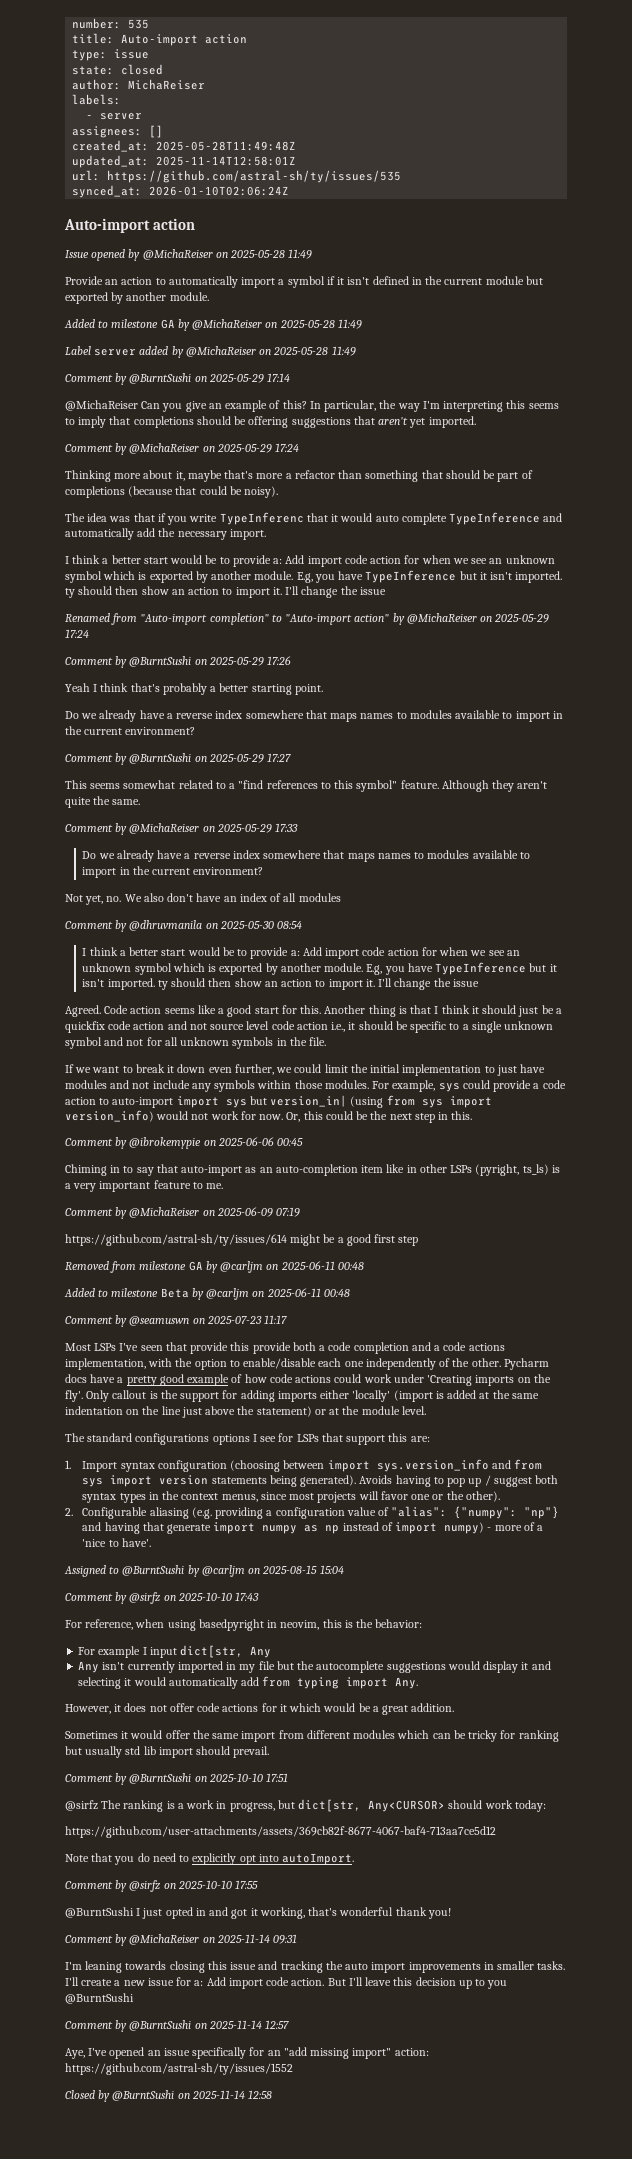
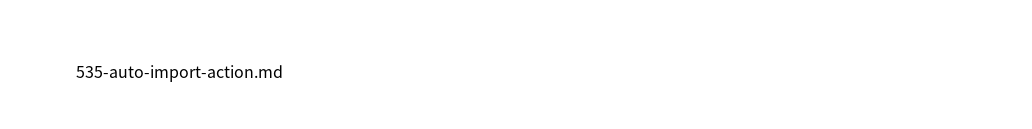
- number: 535
- title: Auto-import action
- type: issue
- state: closed
- author: MichaReiser
- labels:
- - server
- assignees: []
- created_at: 2025-05-28T11:49:48Z
- updated_at: 2025-11-14T12:58:01Z
- url: https://github.com/astral-sh/ty/issues/535
- synced_at: 2026-01-10T02:06:24Z
- Auto-import action
- Issue opened by @MichaReiser on 2025-05-28 11:49
- Provide an action to automatically import a symbol if it isn't defined in the current module but exported by another module.
- Added to milestone GA by @MichaReiser on 2025-05-28 11:49
- Label server added by @MichaReiser on 2025-05-28 11:49
- Comment by @BurntSushi on 2025-05-29 17:14
- @MichaReiser Can you give an example of this? In particular, the way I'm interpreting this seems to imply that completions should be offering suggestions that aren't yet imported.
- Comment by @MichaReiser on 2025-05-29 17:24
- Thinking more about it, maybe that's more a refactor than something that should be part of completions (because that could be noisy).
- The idea was that if you write TypeInferenc that it would auto complete TypeInference and automatically add the necessary import.
- I think a better start would be to provide a: Add import code action for when we see an unknown symbol which is exported by another module. E.g, you have TypeInference but it isn't imported. ty should then show an action to import it. I'll change the issue
- Renamed from "Auto-import completion" to "Auto-import action" by @MichaReiser on 2025-05-29 17:24
- Comment by @BurntSushi on 2025-05-29 17:26
- Yeah I think that's probably a better starting point.
- Do we already have a reverse index somewhere that maps names to modules available to import in the current environment?
- Comment by @BurntSushi on 2025-05-29 17:27
- This seems somewhat related to a "find references to this symbol" feature. Although they aren't quite the same.
- Comment by @MichaReiser on 2025-05-29 17:33
- Do we already have a reverse index somewhere that maps names to modules available to import in the current environment?
- Not yet, no. We also don't have an index of all modules
- Comment by @dhruvmanila on 2025-05-30 08:54
- I think a better start would be to provide a: Add import code action for when we see an unknown symbol which is exported by another module. E.g, you have TypeInference but it isn't imported. ty should then show an action to import it. I'll change the issue
- Agreed. Code action seems like a good start for this. Another thing is that I think it should just be a quickfix code action and not source level code action i.e., it should be specific to a single unknown symbol and not for all unknown symbols in the file.
- If we want to break it down even further, we could limit the initial implementation to just have modules and not include any symbols within those modules. For example, sys could provide a code action to auto-import import sys but version_in| (using from sys import version_info) would not work for now. Or, this could be the next step in this.
- Comment by @ibrokemypie on 2025-06-06 00:45
- Chiming in to say that auto-import as an auto-completion item like in other LSPs (pyright, ts_ls) is a very important feature to me.
- Comment by @MichaReiser on 2025-06-09 07:19
- https://github.com/astral-sh/ty/issues/614 might be a good first step
- Removed from milestone GA by @carljm on 2025-06-11 00:48
- Added to milestone Beta by @carljm on 2025-06-11 00:48
- Comment by @seamuswn on 2025-07-23 11:17
- Most LSPs I've seen that provide this provide both a code completion and a code actions implementation, with the option to enable/disable each one independently of the other. Pycharm docs have a pretty good example of how code actions could work under 'Creating imports on the fly'. Only callout is the support for adding imports either 'locally' (import is added at the same indentation on the line just above the statement) or at the module level.
- The standard configurations options I see for LSPs that support this are:
- 1. Import syntax configuration (choosing between import sys.version_info and from sys import version statements being generated). Avoids having to pop up / suggest both syntax types in the context menus, since most projects will favor one or the other).
- 2. Configurable aliasing (e.g. providing a configuration value of "alias": {"numpy": "np"} and having that generate import numpy as np instead of import numpy) - more of a 'nice to have'.
- Assigned to @BurntSushi by @carljm on 2025-08-15 15:04
- Comment by @sirfz on 2025-10-10 17:43
- For reference, when using basedpyright in neovim, this is the behavior:
- For example I input dict[str, Any
- Any isn't currently imported in my file but the autocomplete suggestions would display it and selecting it would automatically add from typing import Any.
- However, it does not offer code actions for it which would be a great addition.
- Sometimes it would offer the same import from different modules which can be tricky for ranking but usually std lib import should prevail.
- Comment by @BurntSushi on 2025-10-10 17:51
- @sirfz The ranking is a work in progress, but dict[str, Any<CURSOR> should work today:
- https://github.com/user-attachments/assets/369cb82f-8677-4067-baf4-713aa7ce5d12
- Note that you do need to explicitly opt into autoImport.
- Comment by @sirfz on 2025-10-10 17:55
- @BurntSushi I just opted in and got it working, that's wonderful thank you!
- Comment by @MichaReiser on 2025-11-14 09:31
- I'm leaning towards closing this issue and tracking the auto import improvements in smaller tasks. I'll create a new issue for a: Add import code action. But I'll leave this decision up to you @BurntSushi
- Comment by @BurntSushi on 2025-11-14 12:57
- Aye, I've opened an issue specifically for an "add missing import" action: https://github.com/astral-sh/ty/issues/1552
- Closed by @BurntSushi on 2025-11-14 12:58
+ 535-auto-import-action.md

